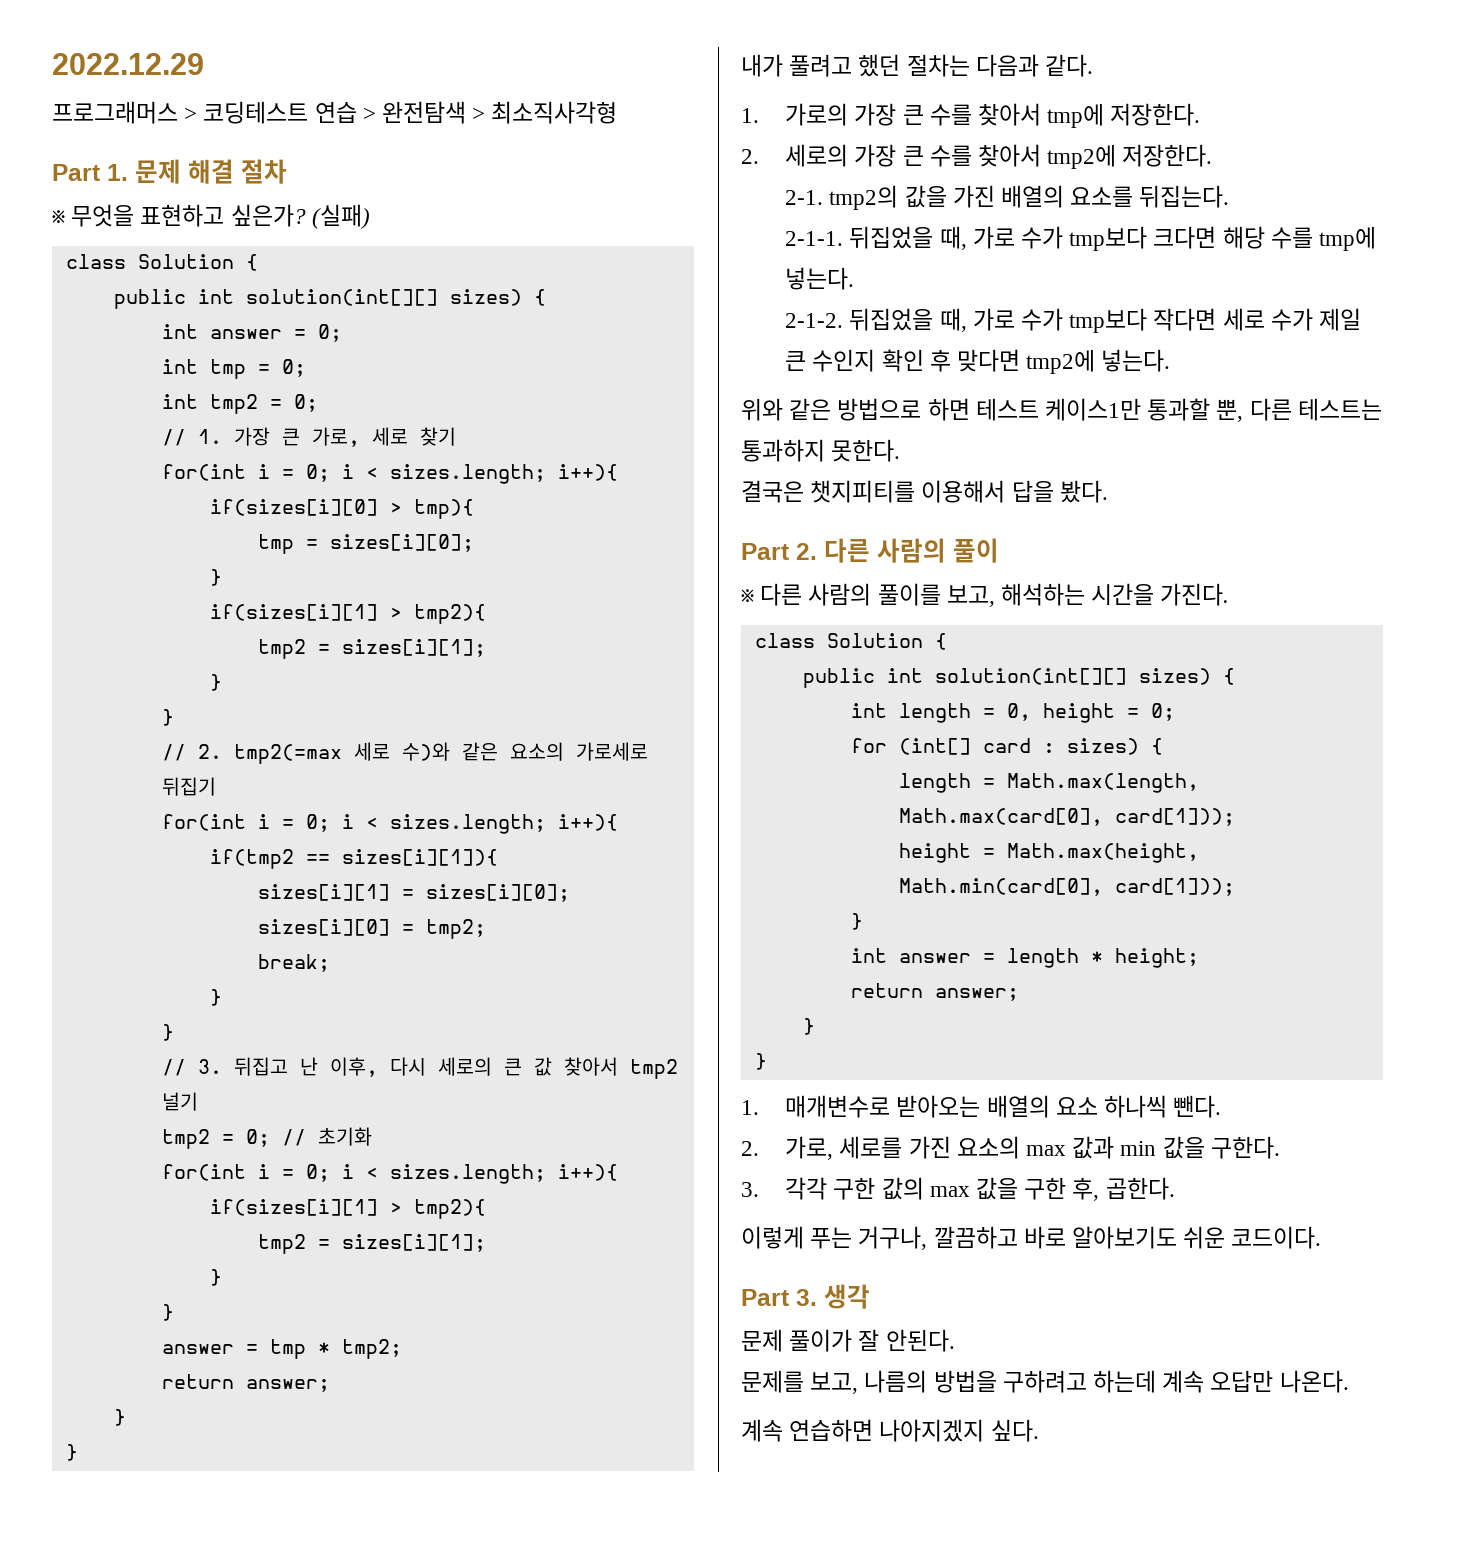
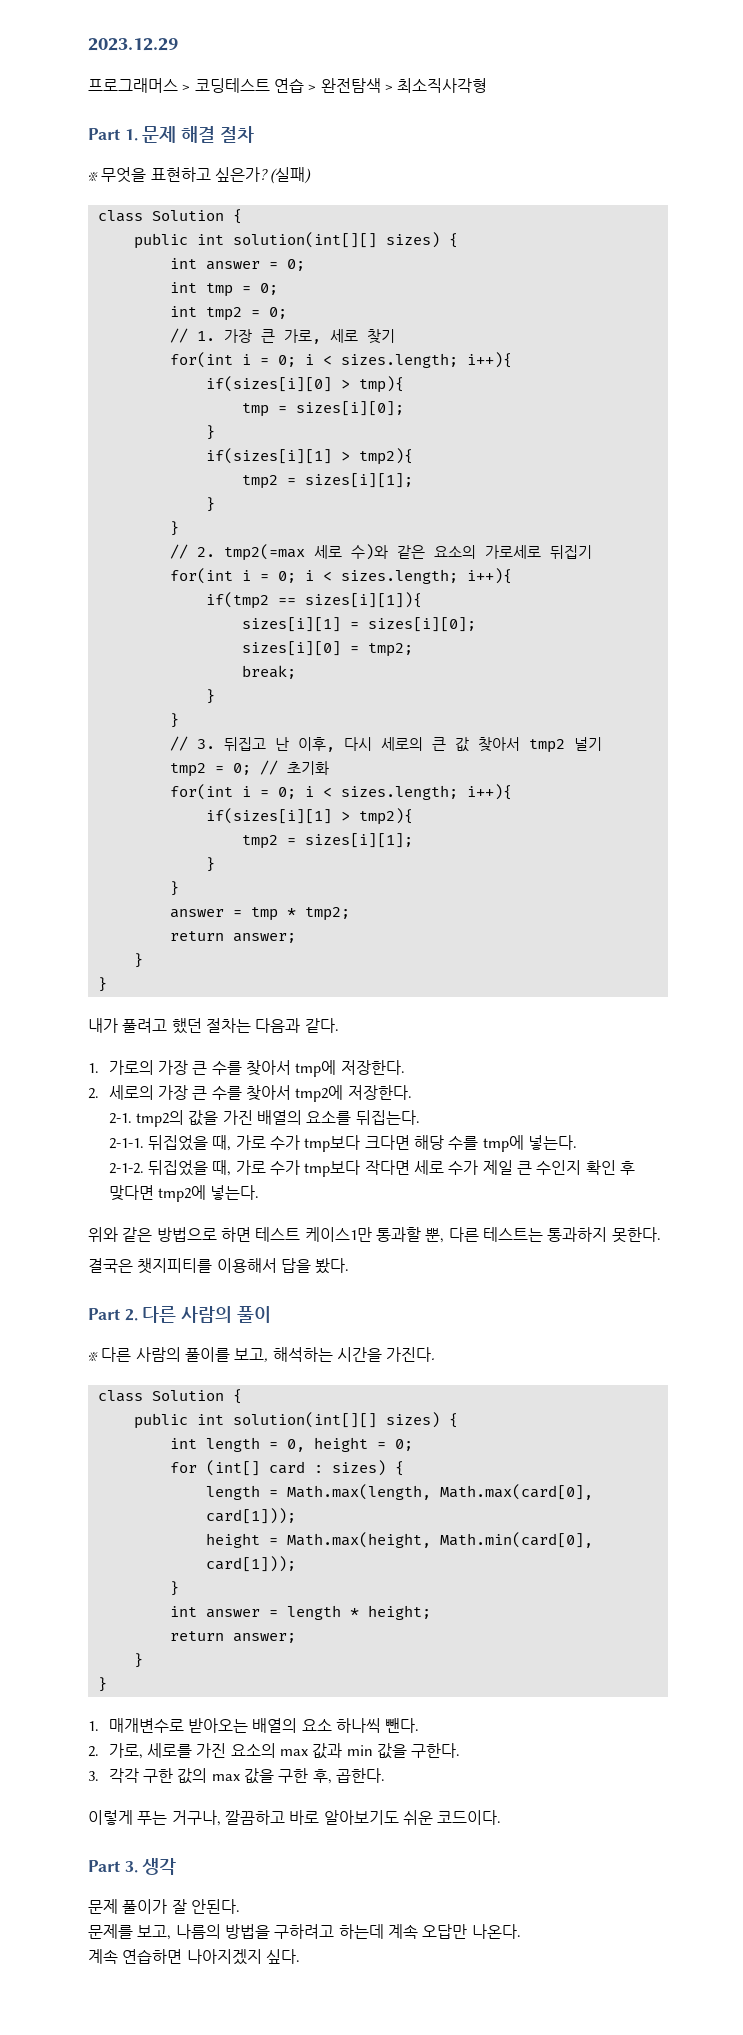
- 2022.12.29
+ 2023.12.29

